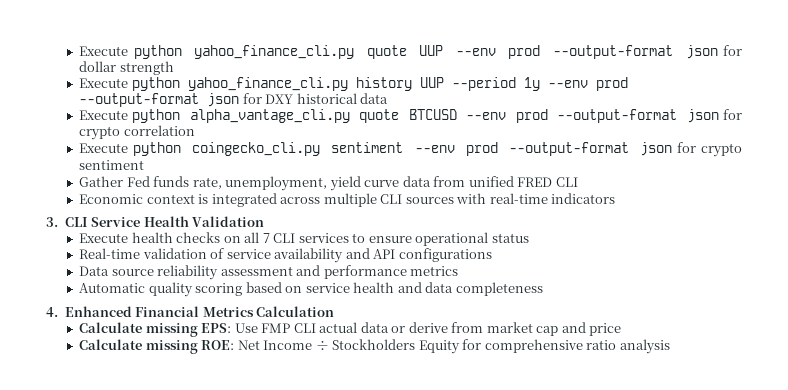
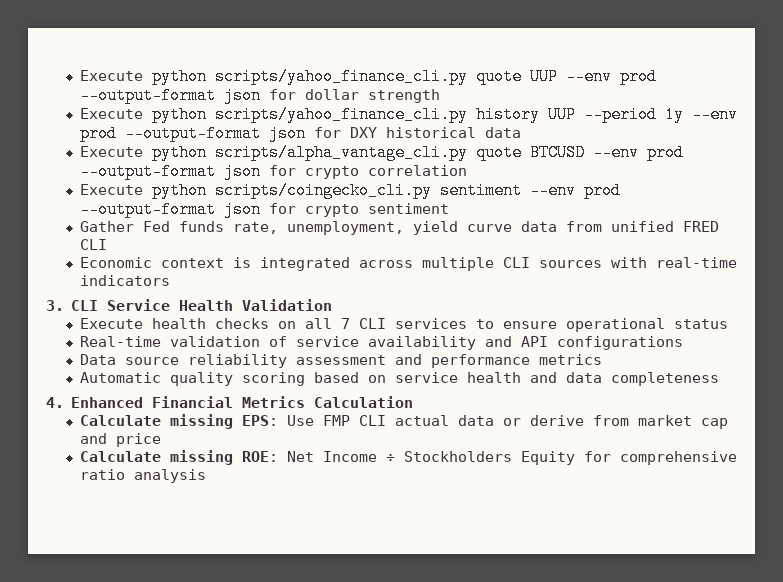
- Execute python yahoo_finance_cli.py quote UUP --env prod --output-format json for dollar strength
+ Execute python scripts/yahoo_finance_cli.py quote UUP --env prod --output-format json for dollar strength
- Execute python yahoo_finance_cli.py history UUP --period 1y --env prod --output-format json for DXY historical data
+ Execute python scripts/yahoo_finance_cli.py history UUP --period 1y --env prod --output-format json for DXY historical data
- Execute python alpha_vantage_cli.py quote BTCUSD --env prod --output-format json for crypto correlation
+ Execute python scripts/alpha_vantage_cli.py quote BTCUSD --env prod --output-format json for crypto correlation
- Execute python coingecko_cli.py sentiment --env prod --output-format json for crypto sentiment
+ Execute python scripts/coingecko_cli.py sentiment --env prod --output-format json for crypto sentiment

